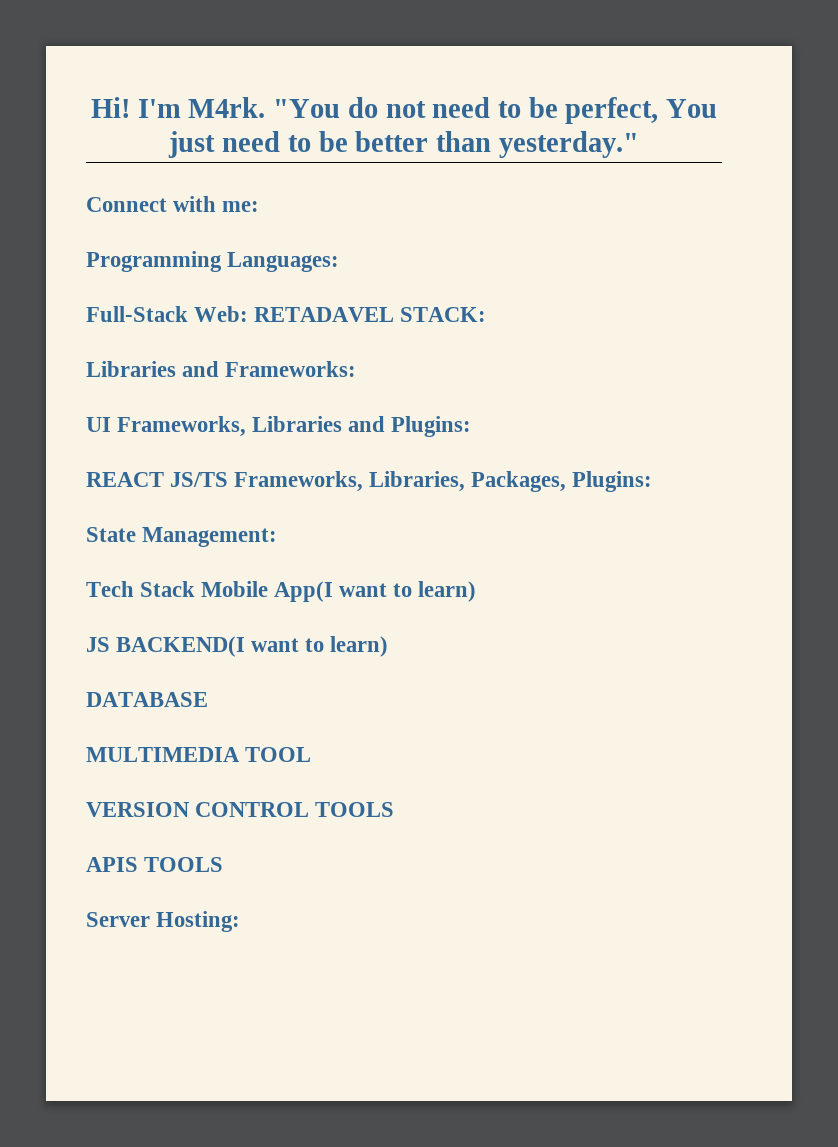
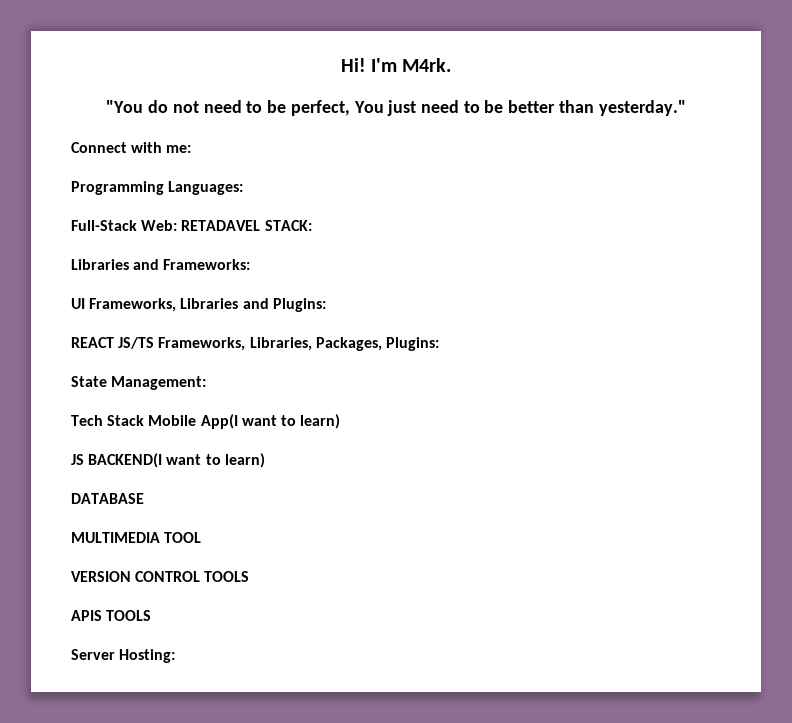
- I'm M4rk. "You do not need to be perfect, You just need to be better than yesterday."
+ I'm M4rk.
+ "You do not need to be perfect, You just need to be better than yesterday."

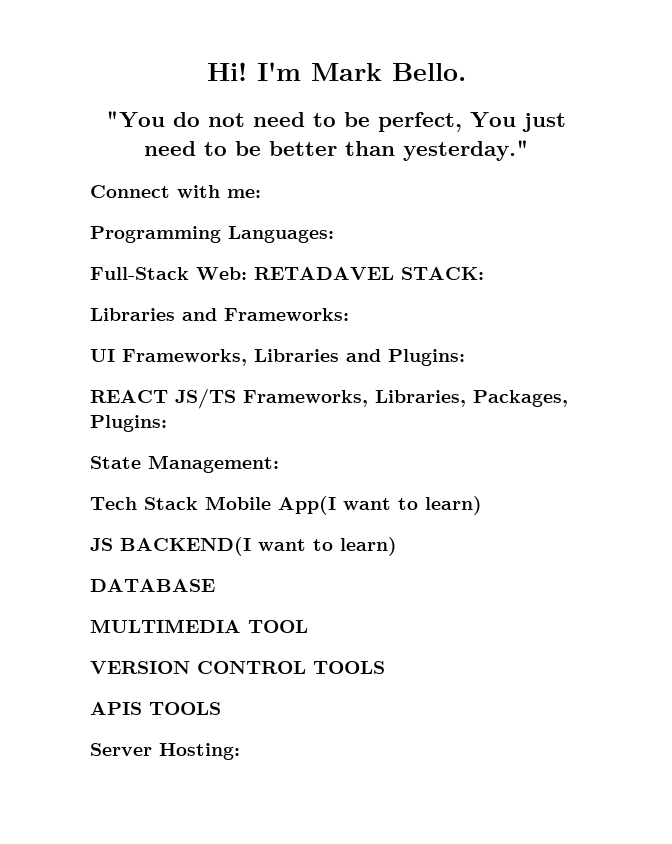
- I'm M4rk.
+ I'm Mark Bello.

